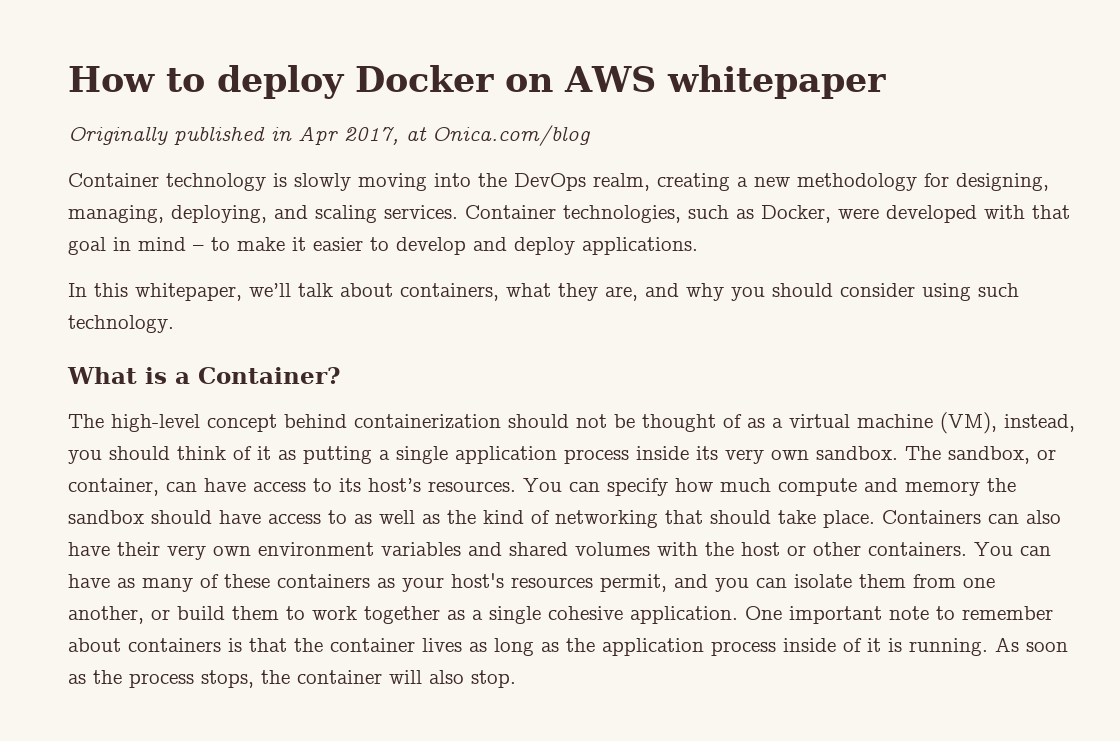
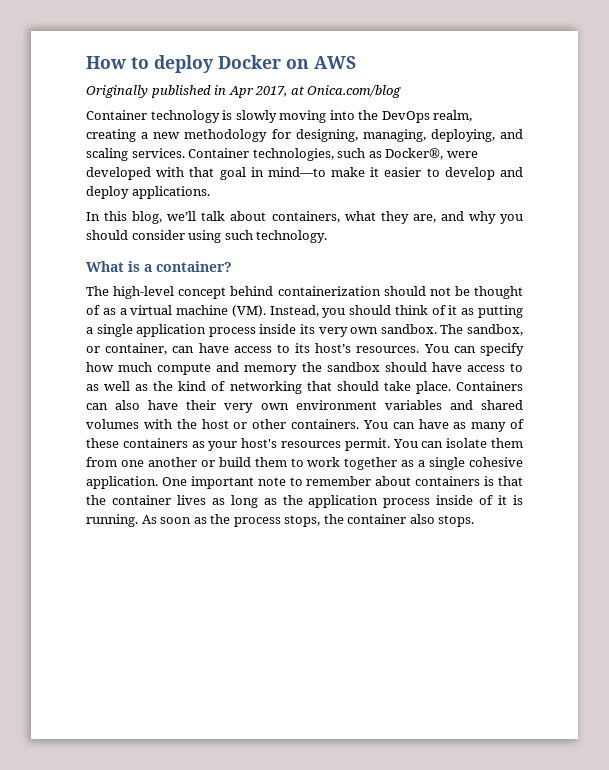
- How to deploy Docker on AWS whitepaper
+ How to deploy Docker on AWS
- Container technologies, such as Docker, were developed with that goal in mind – to make it easier to develop and deploy applications.
+ Container technologies, such as Docker®, were developed with that goal in mind—to make it easier to develop and deploy applications.
- In this whitepaper, we’ll talk about containers, what they are, and why you should consider using such technology.
+ In this blog, we’ll talk about containers, what they are, and why you should consider using such technology.
- What is a Container?
+ What is a container?
- The high-level concept behind containerization should not be thought of as a virtual machine (VM), instead, you should think of it as putting a single application process inside its very own sandbox.
+ The high-level concept behind containerization should not be thought of as a virtual machine (VM). Instead, you should think of it as putting a single application process inside its very own sandbox.
- You can have as many of these containers as your host's resources permit, and you can isolate them from one another, or build them to work together as a single cohesive application.
+ You can have as many of these containers as your host's resources permit. You can isolate them from one another or build them to work together as a single cohesive application.
- As soon as the process stops, the container will also stop.
+ As soon as the process stops, the container also stops.

